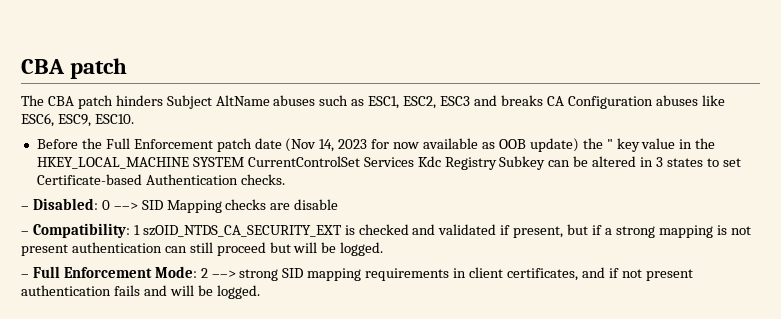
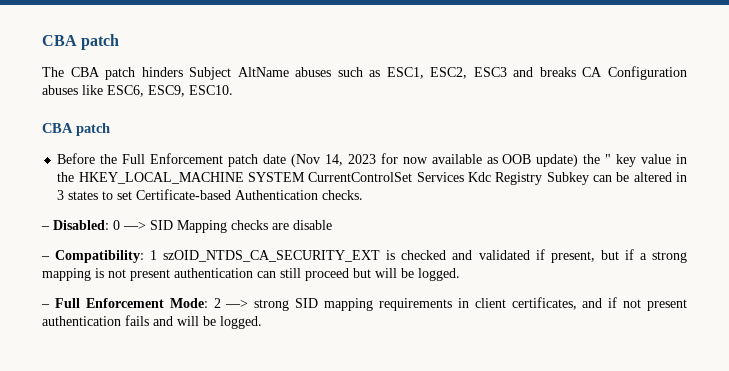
  The CBA patch hinders Subject AltName abuses such as ESC1, ESC2, ESC3 and breaks CA Configuration abuses like ESC6, ESC9, ESC10.
+ CBA patch

